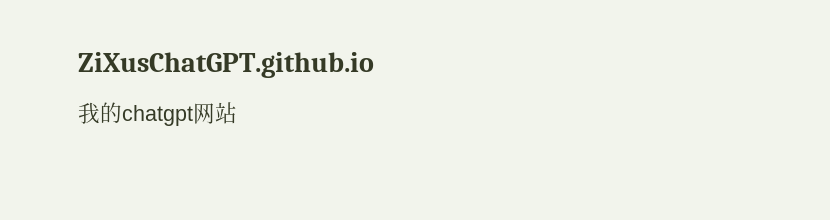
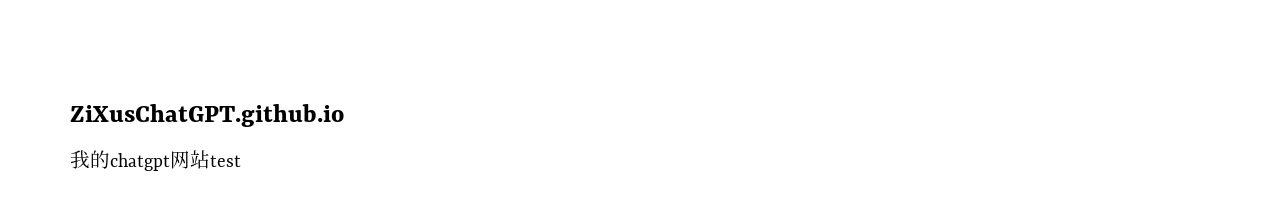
- 我的chatgpt网站
+ 我的chatgpt网站test

